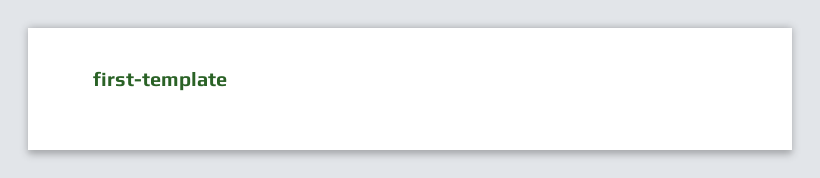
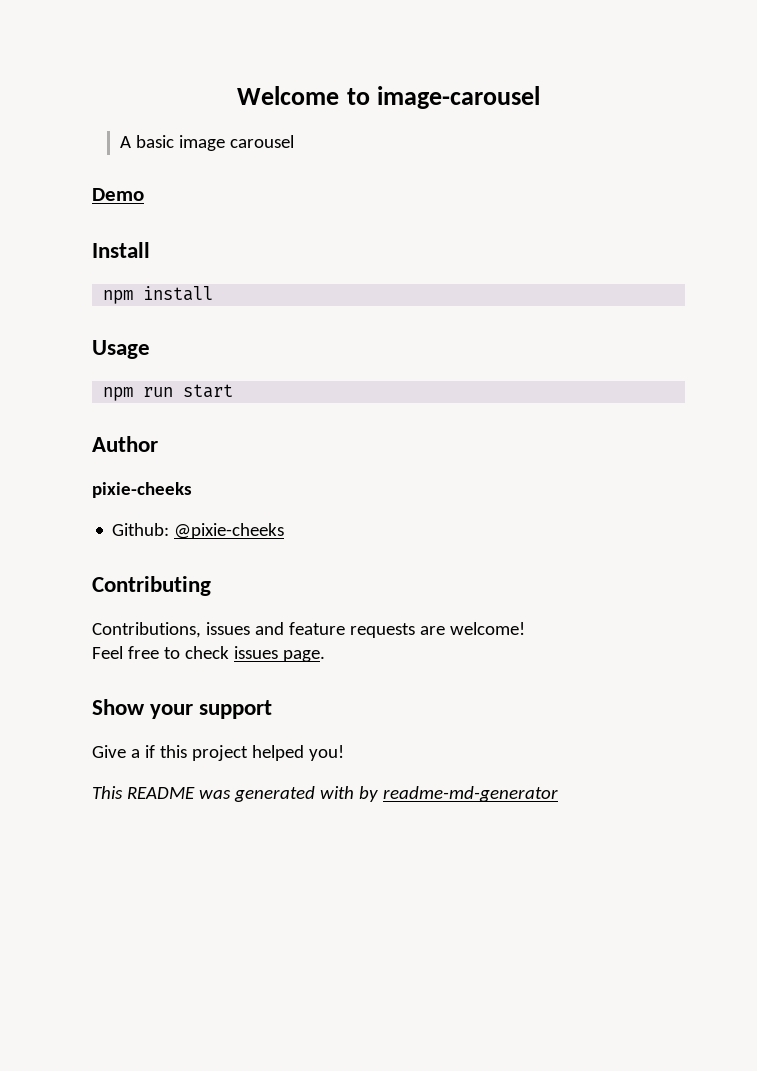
- first-template
+ Welcome to image-carousel
+ A basic image carousel
+ Demo
+ Install
+ npm install
+ Usage
+ npm run start
+ Author
+ pixie-cheeks
+ Github: @pixie-cheeks
+ Contributing
+ Contributions, issues and feature requests are welcome!
+ Feel free to check issues page.
+ Show your support
+ Give a if this project helped you!
+ This README was generated with by readme-md-generator

